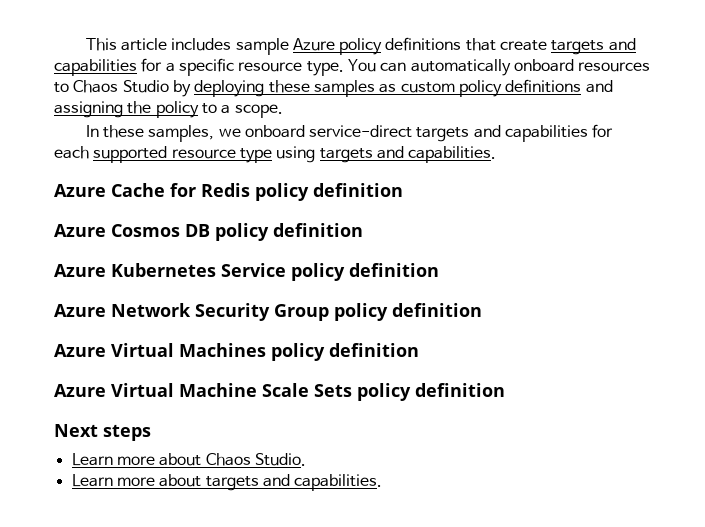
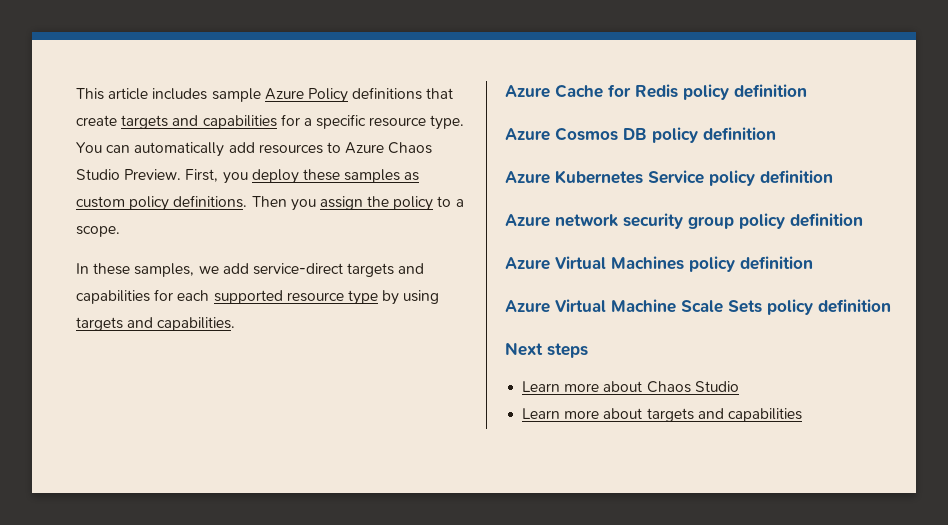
- This article includes sample Azure policy definitions that create targets and capabilities for a specific resource type.
+ This article includes sample Azure Policy definitions that create targets and capabilities for a specific resource type.
- You can automatically onboard resources to Chaos Studio by deploying these samples as custom policy definitions and assigning the policy to a scope.
+ You can automatically add resources to Azure Chaos Studio Preview. First, you deploy these samples as custom policy definitions. Then you assign the policy to a scope.
- In these samples, we onboard service-direct targets and capabilities for each supported resource type using targets and capabilities.
+ In these samples, we add service-direct targets and capabilities for each supported resource type by using targets and capabilities.
- Azure Network Security Group policy definition
+ Azure network security group policy definition
- Learn more about Chaos Studio.
+ Learn more about Chaos Studio
- Learn more about targets and capabilities.
+ Learn more about targets and capabilities

